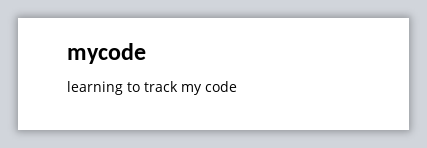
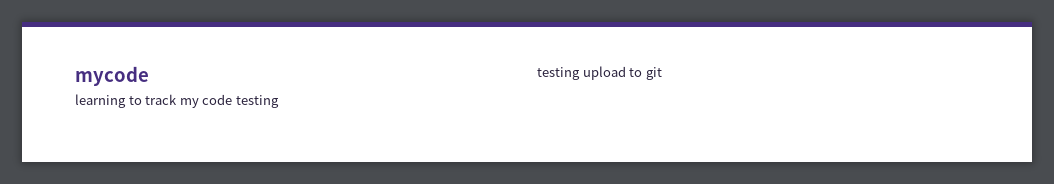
- learning to track my code
+ learning to track my code testing
+ testing upload to git

